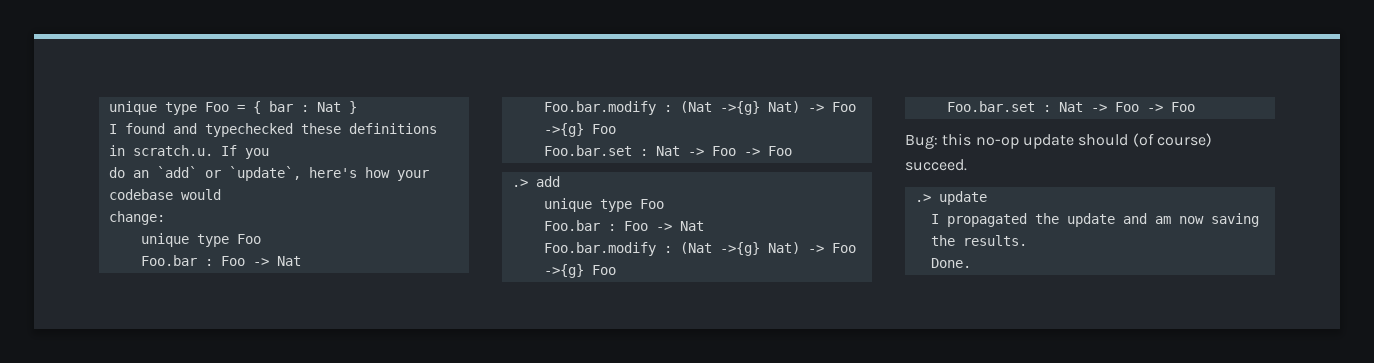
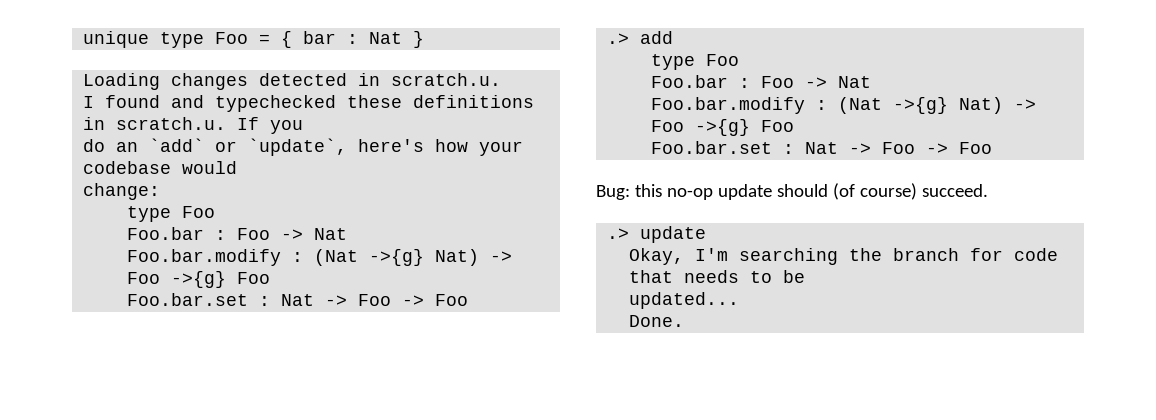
+ Loading changes detected in scratch.u.
  change:
- unique type Foo
+ type Foo
  .> add
- unique type Foo
+ type Foo
- I propagated the update and am now saving the results.
+ Okay, I'm searching the branch for code that needs to be
+ updated...

